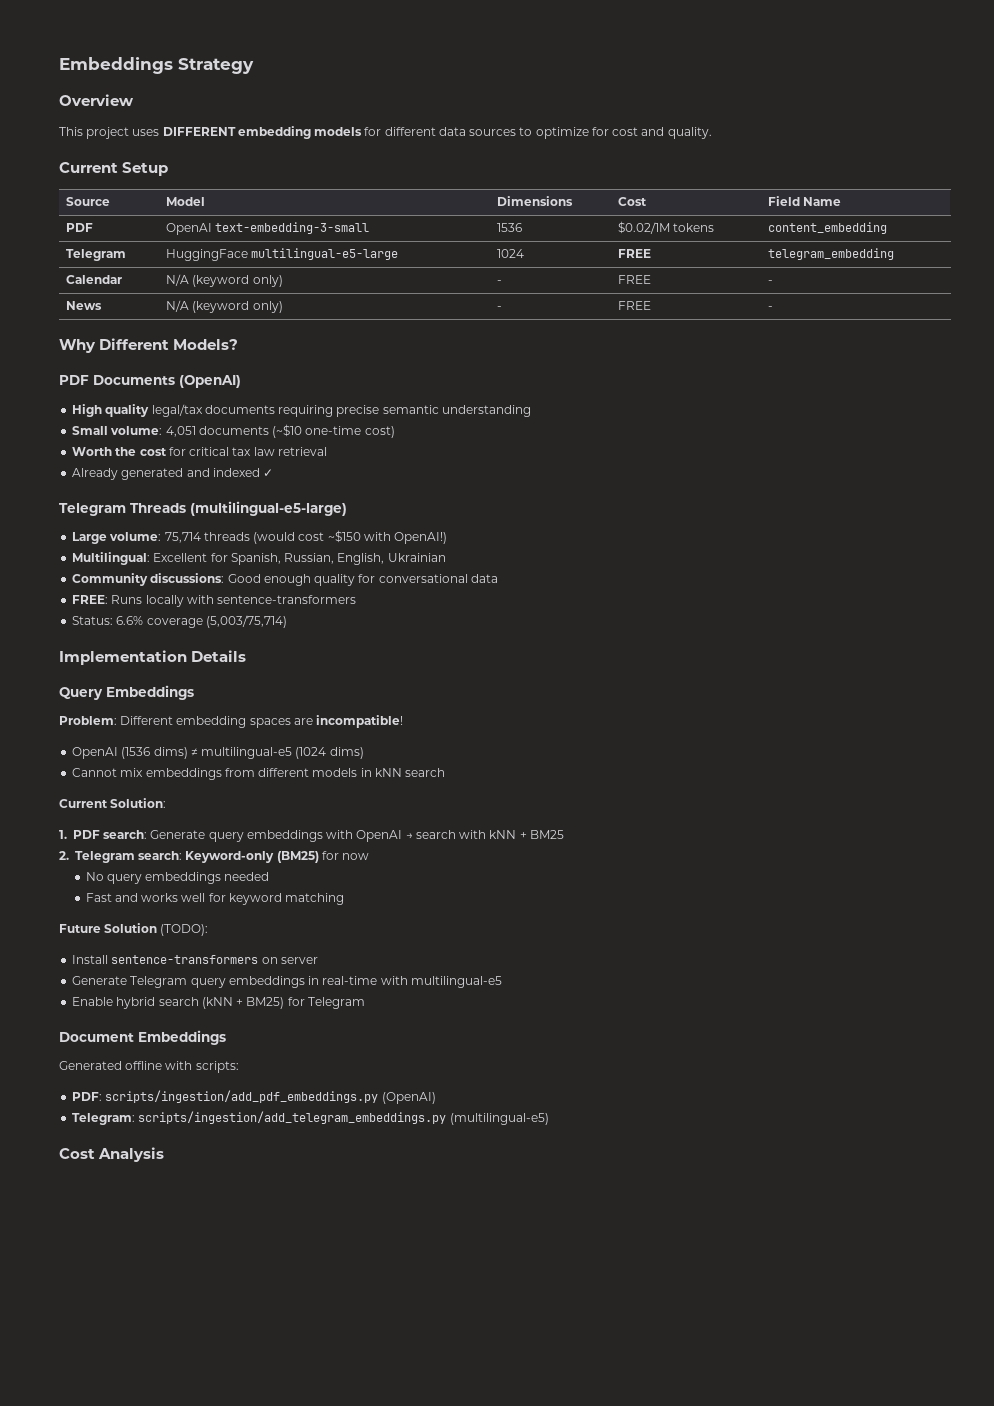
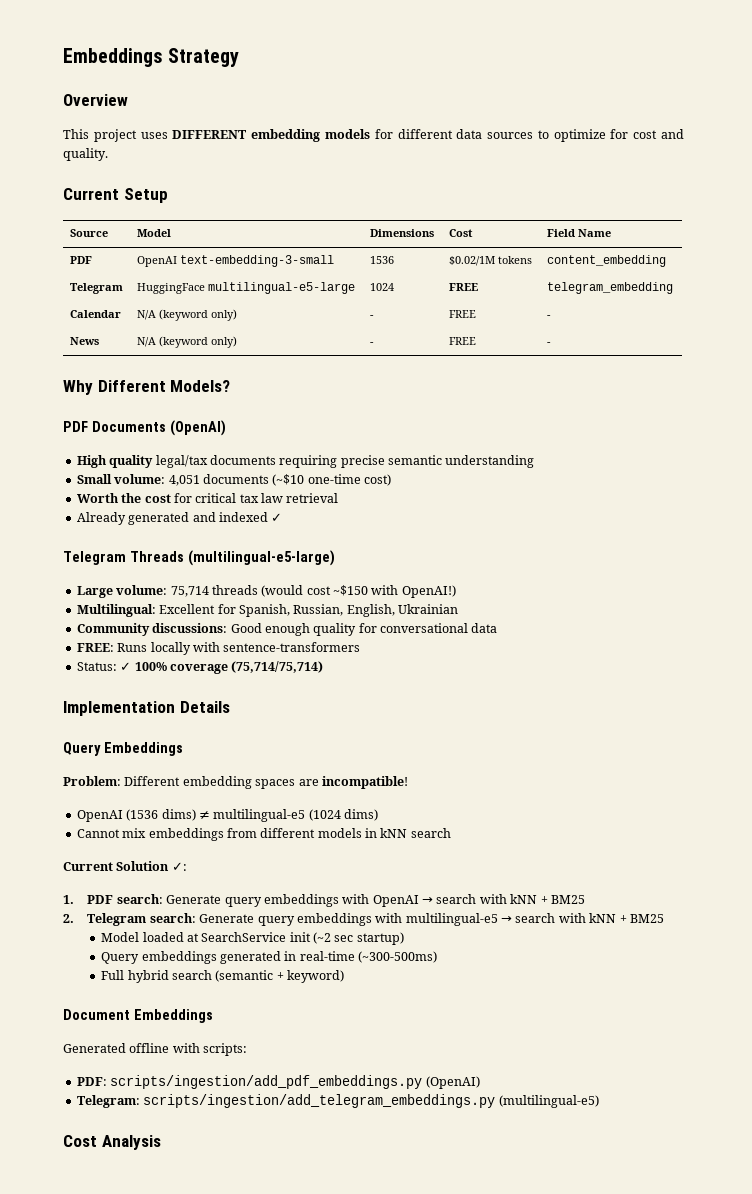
- Status: 6.6% coverage (5,003/75,714)
+ Status: ✓ 100% coverage (75,714/75,714)
- Current Solution:
+ Current Solution ✓:
- 2. Telegram search: Keyword-only (BM25) for now
- No query embeddings needed
- Fast and works well for keyword matching
- Future Solution (TODO):
- Install sentence-transformers on server
- Generate Telegram query embeddings in real-time with multilingual-e5
- Enable hybrid search (kNN + BM25) for Telegram
+ 2. Telegram search: Generate query embeddings with multilingual-e5 → search with kNN + BM25
+ Model loaded at SearchService init (~2 sec startup)
+ Query embeddings generated in real-time (~300-500ms)
+ Full hybrid search (semantic + keyword)

